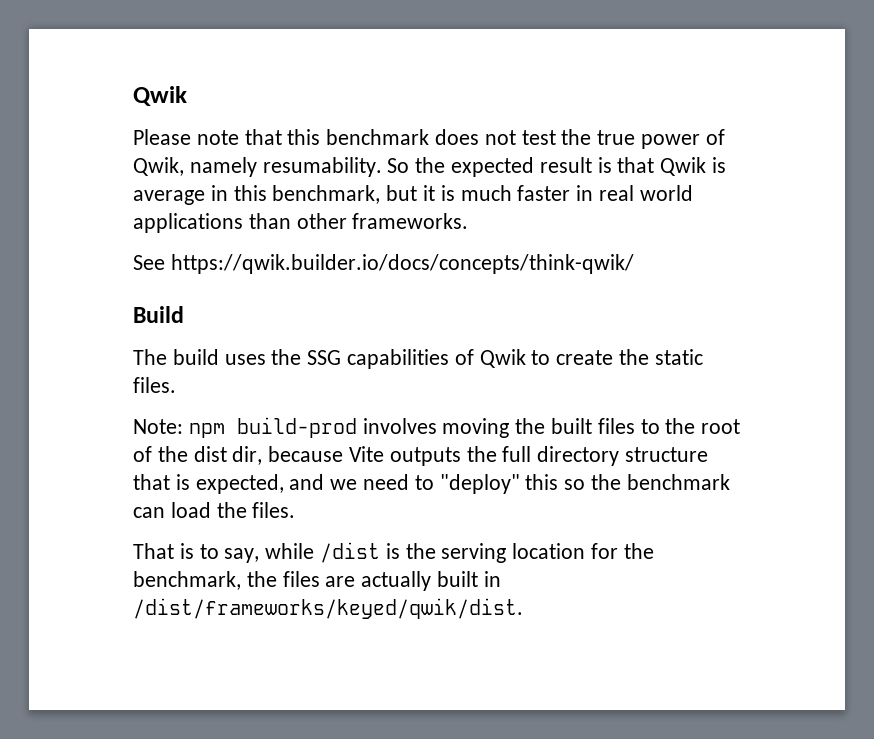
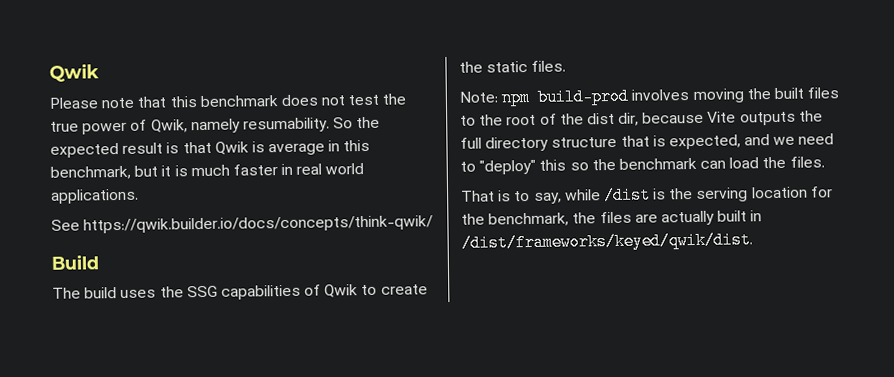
- So the expected result is that Qwik is average in this benchmark, but it is much faster in real world applications than other frameworks.
+ So the expected result is that Qwik is average in this benchmark, but it is much faster in real world applications.

